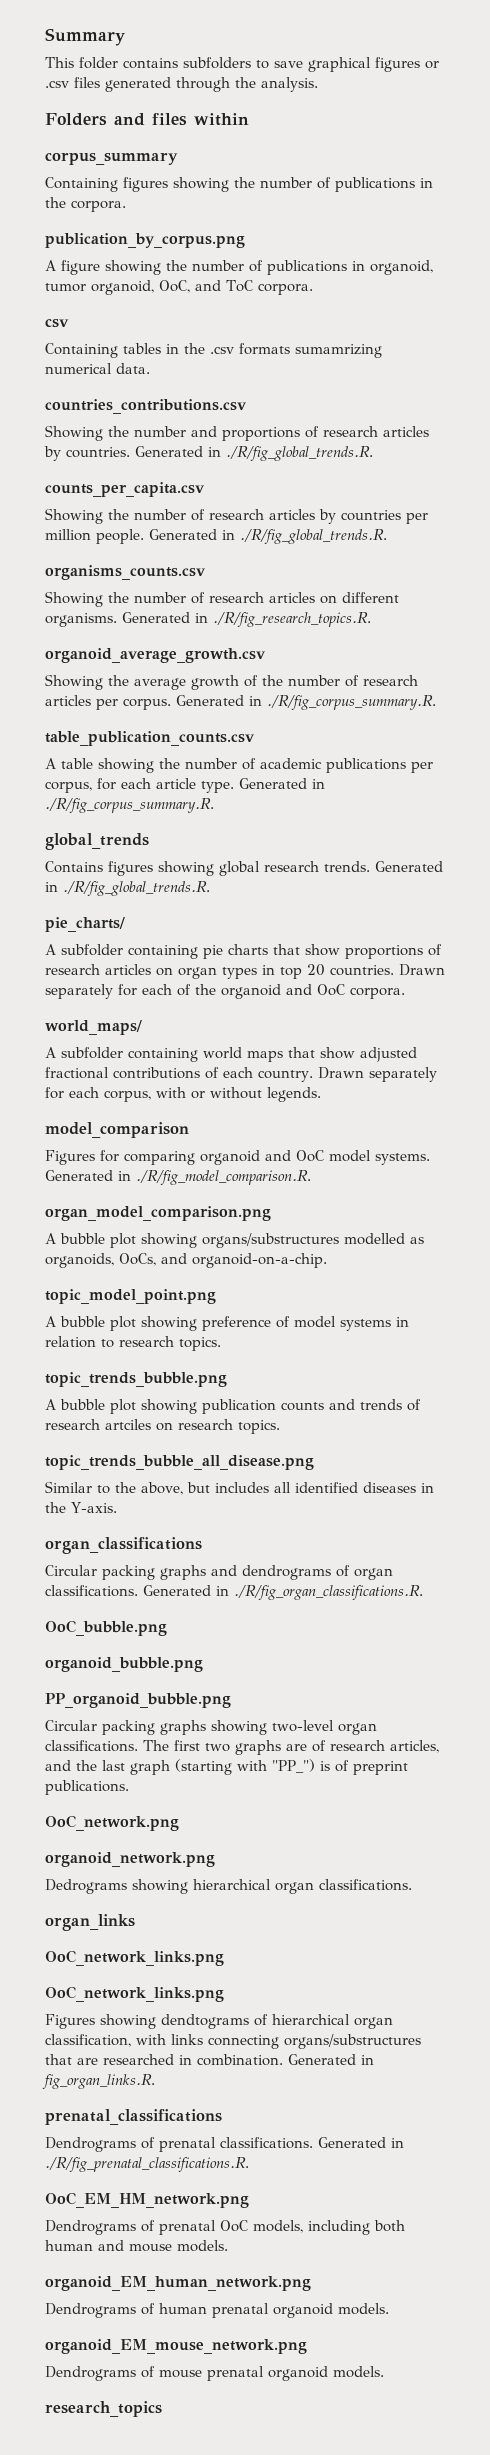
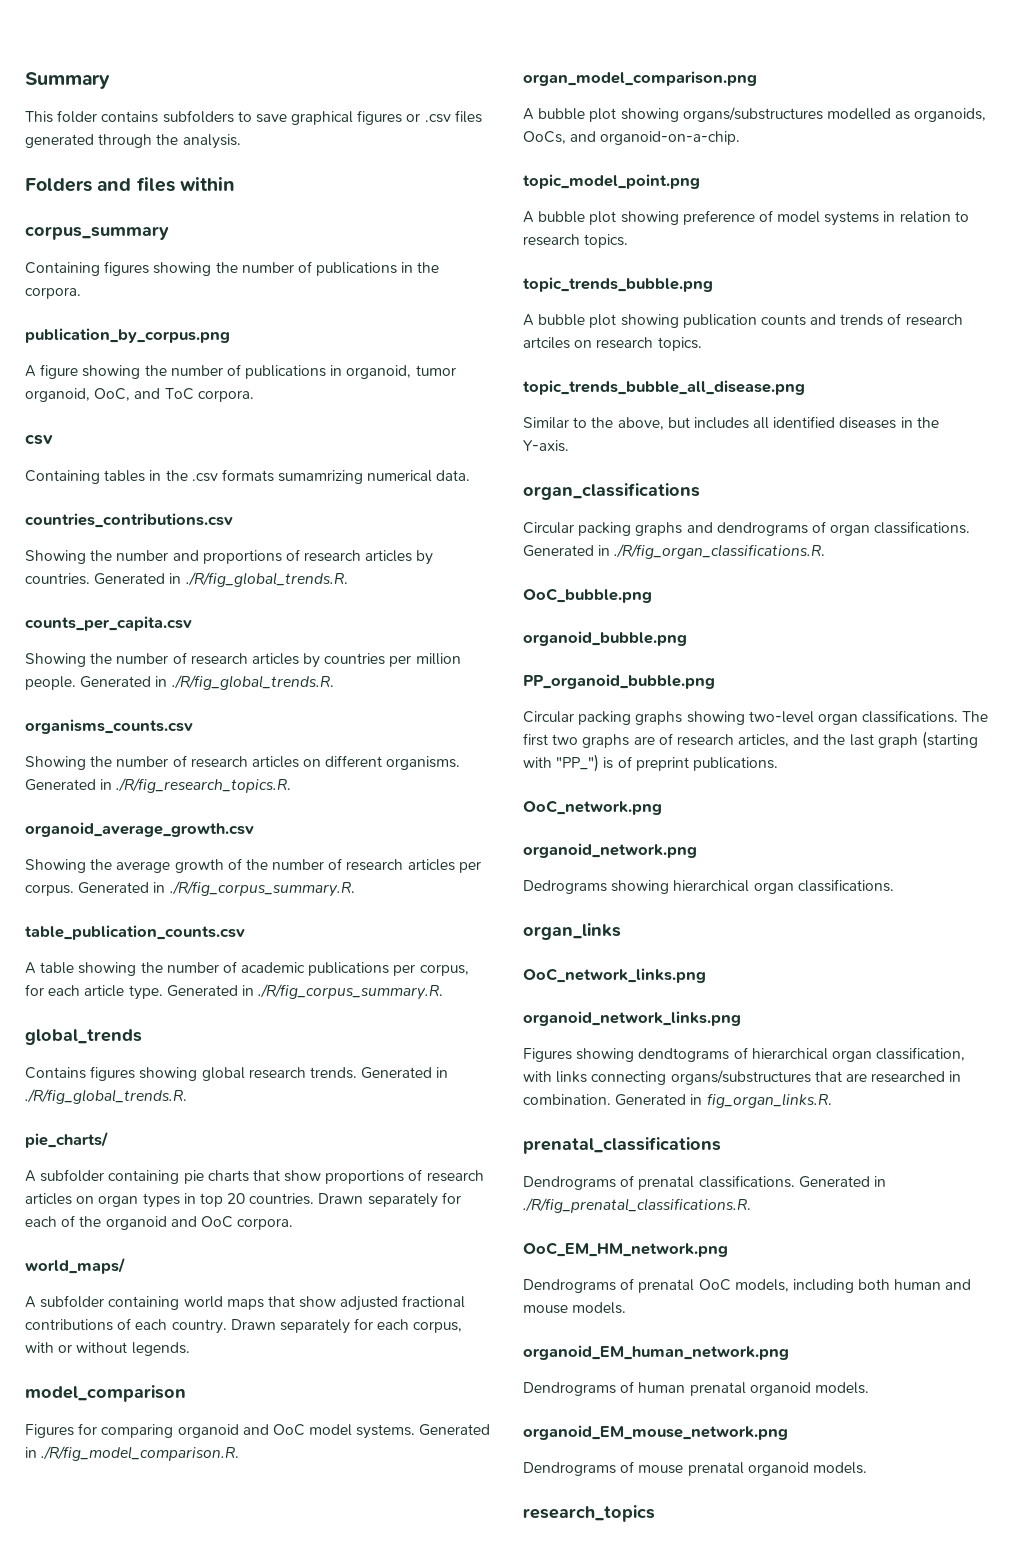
  organ_links
  OoC_network_links.png
- OoC_network_links.png
+ organoid_network_links.png

